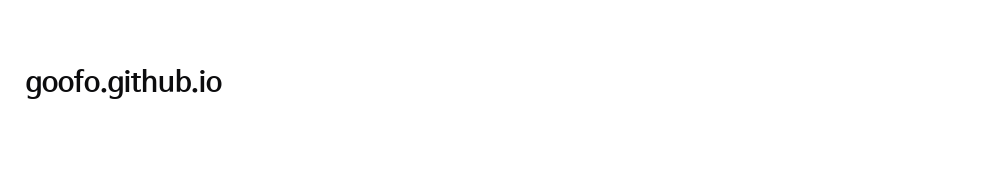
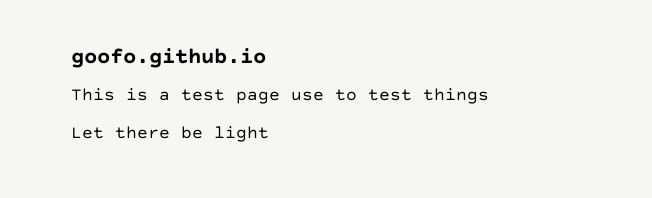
+ This is a test page use to test things
+ Let there be light

